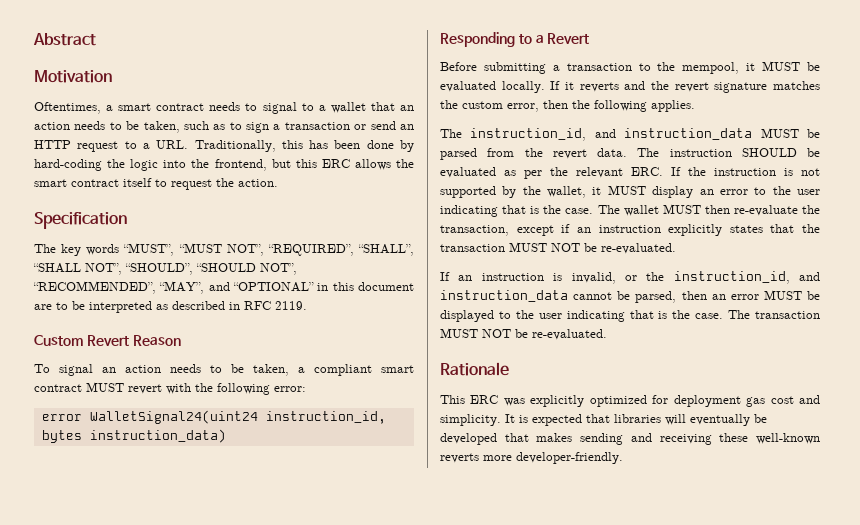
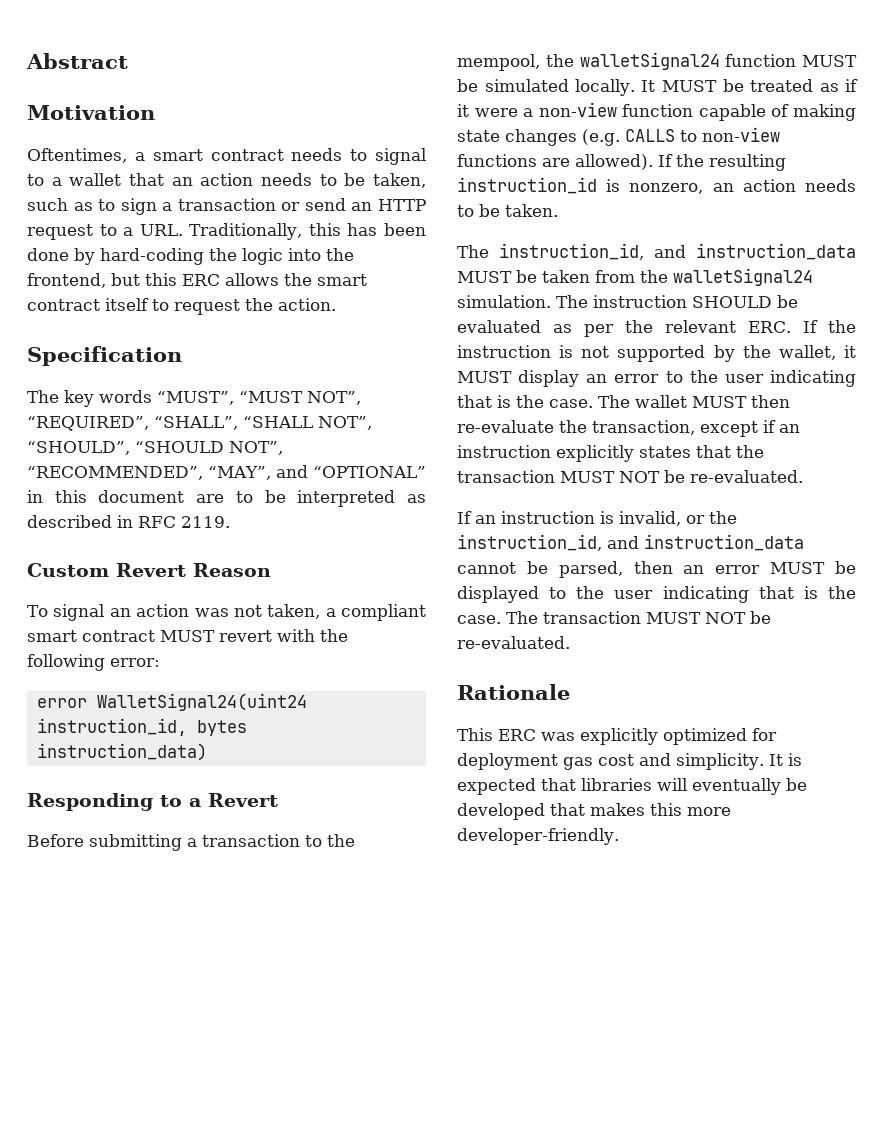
- To signal an action needs to be taken, a compliant smart contract MUST revert with the following error:
+ To signal an action was not taken, a compliant smart contract MUST revert with the following error:
- Before submitting a transaction to the mempool, it MUST be evaluated locally. If it reverts and the revert signature matches the custom error, then the following applies.
+ Before submitting a transaction to the mempool, the walletSignal24 function MUST be simulated locally. It MUST be treated as if it were a non-view function capable of making state changes (e.g. CALLS to non-view functions are allowed). If the resulting instruction_id is nonzero, an action needs to be taken.
- The instruction_id, and instruction_data MUST be parsed from the revert data.
+ The instruction_id, and instruction_data MUST be taken from the walletSignal24 simulation.
- It is expected that libraries will eventually be developed that makes sending and receiving these well-known reverts more developer-friendly.
+ It is expected that libraries will eventually be developed that makes this more developer-friendly.

